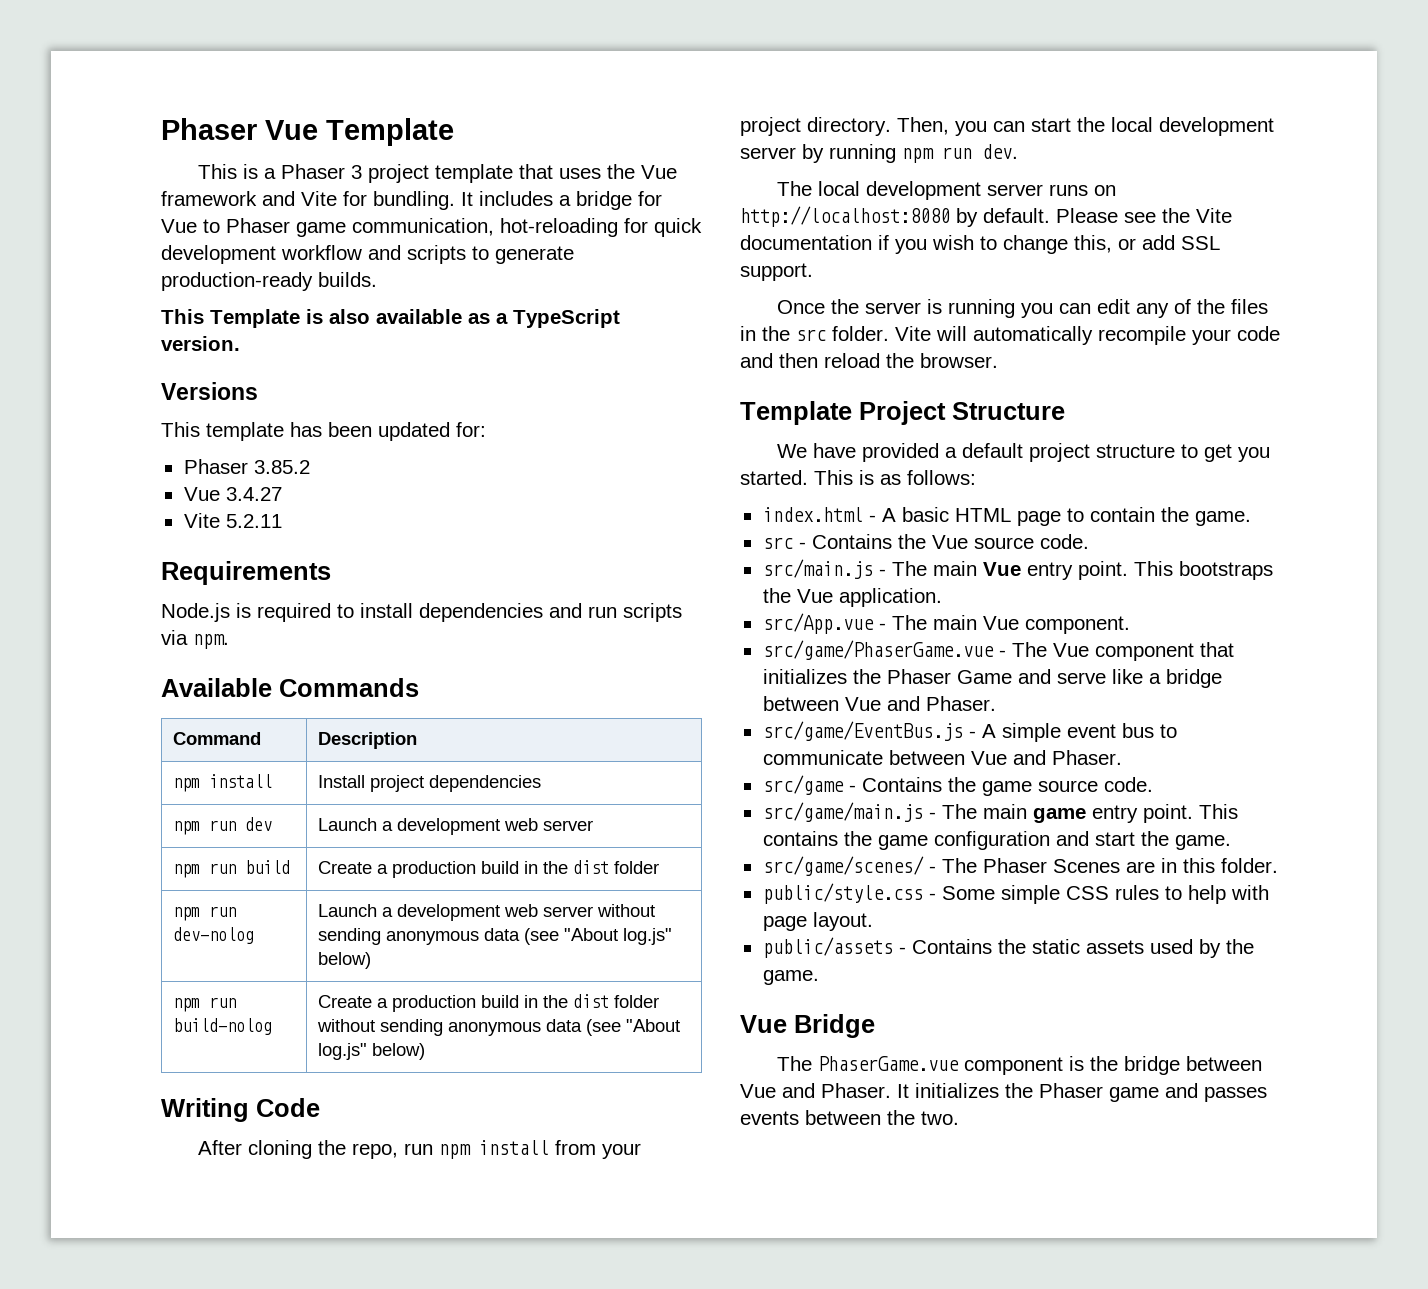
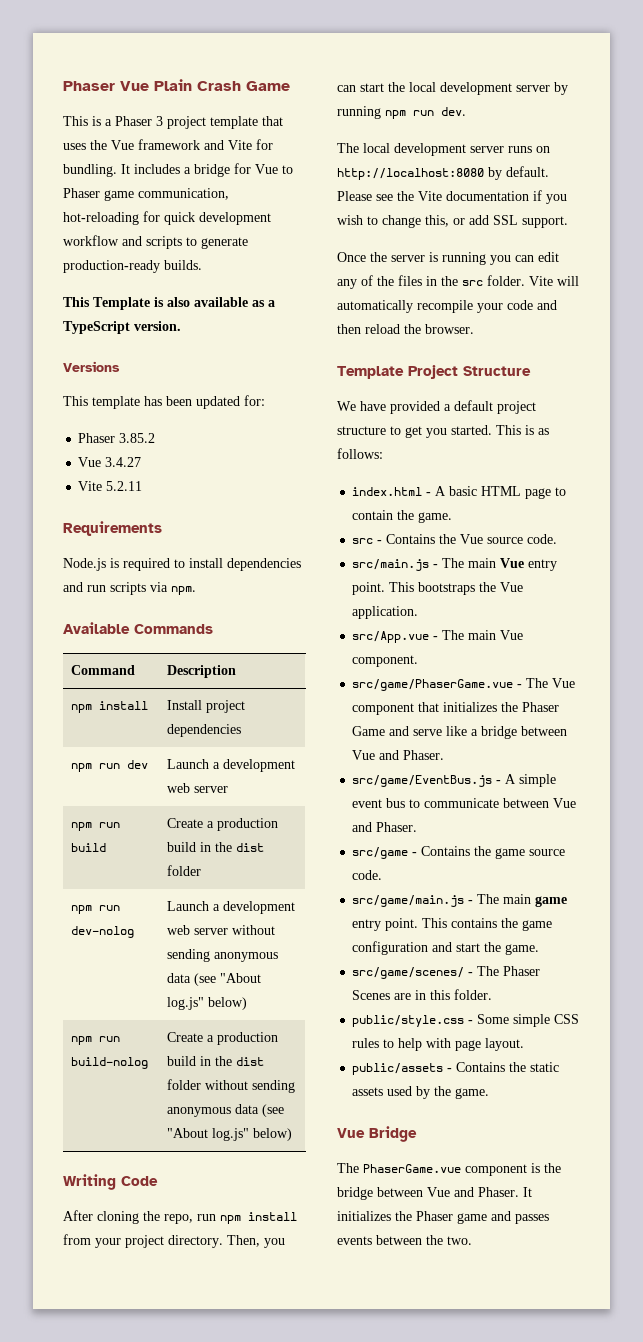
- Phaser Vue Template
+ Phaser Vue Plain Crash Game

